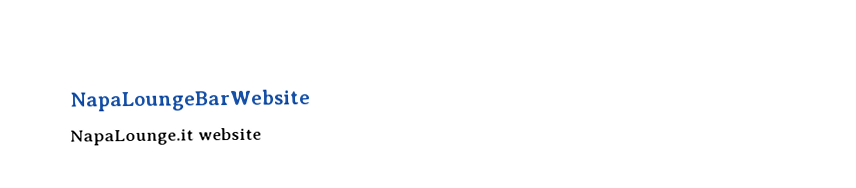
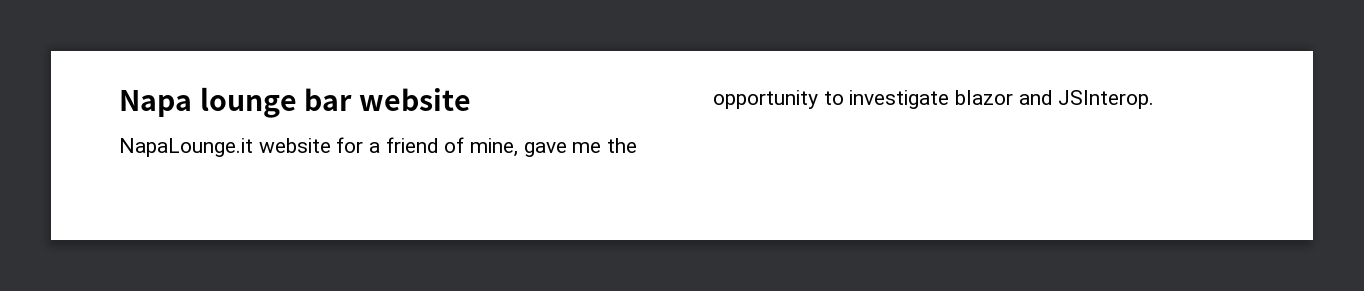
- NapaLoungeBarWebsite
- NapaLounge.it website
+ Napa lounge bar website
+ NapaLounge.it website for a friend of mine, gave me the opportunity to investigate blazor and JSInterop.

